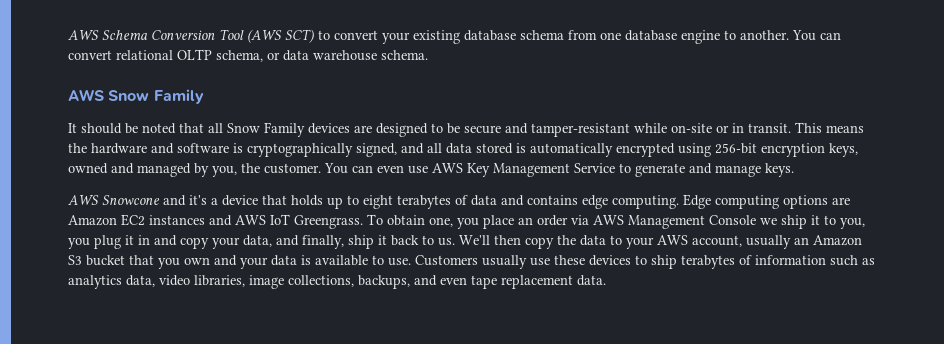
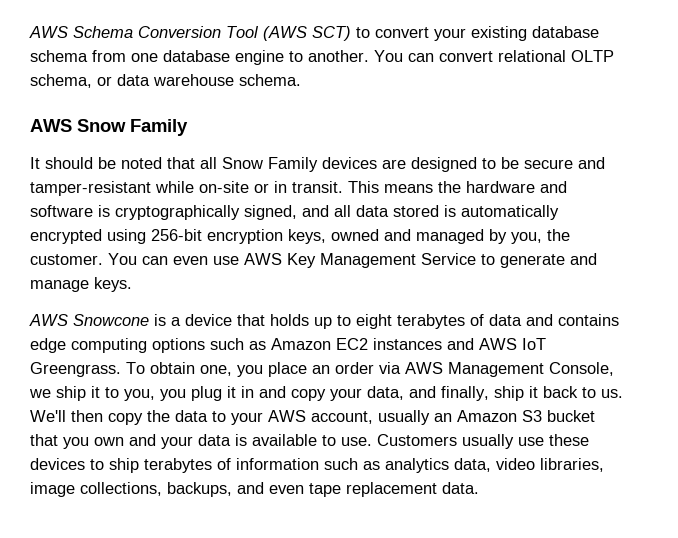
- AWS Snowcone and it's a device that holds up to eight terabytes of data and contains edge computing. Edge computing options are Amazon EC2 instances and AWS IoT Greengrass.
+ AWS Snowcone is a device that holds up to eight terabytes of data and contains edge computing options such as Amazon EC2 instances and AWS IoT Greengrass.
- To obtain one, you place an order via AWS Management Console we ship it to you, you plug it in and copy your data, and finally, ship it back to us.
+ To obtain one, you place an order via AWS Management Console, we ship it to you, you plug it in and copy your data, and finally, ship it back to us.

